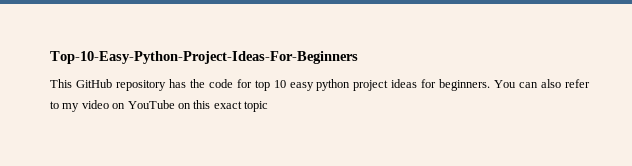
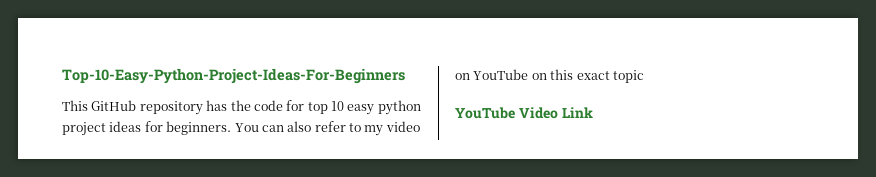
+ YouTube Video Link

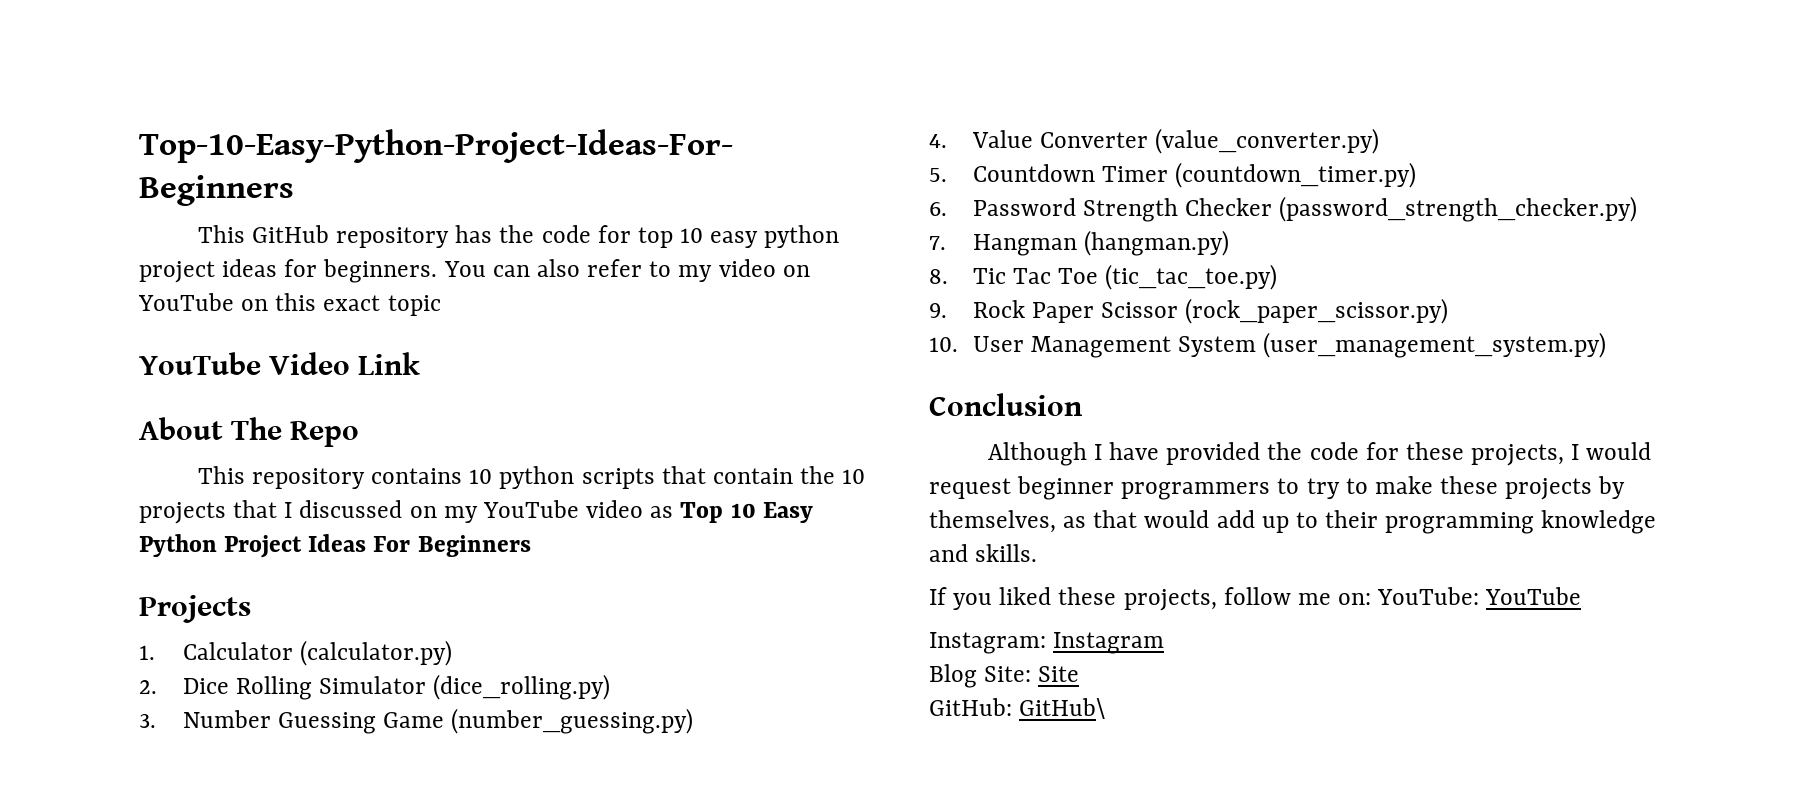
+ About The Repo
+ This repository contains 10 python scripts that contain the 10 projects that I discussed on my YouTube video as Top 10 Easy Python Project Ideas For Beginners
+ Projects
+ 1. Calculator (calculator.py)
+ 2. Dice Rolling Simulator (dice_rolling.py)
+ 3. Number Guessing Game (number_guessing.py)
+ 4. Value Converter (value_converter.py)
+ 5. Countdown Timer (countdown_timer.py)
+ 6. Password Strength Checker (password_strength_checker.py)
+ 7. Hangman (hangman.py)
+ 8. Tic Tac Toe (tic_tac_toe.py)
+ 9. Rock Paper Scissor (rock_paper_scissor.py)
+ 10. User Management System (user_management_system.py)
+ Conclusion
+ Although I have provided the code for these projects, I would request beginner programmers to try to make these projects by themselves, as that would add up to their programming knowledge and skills.
+ If you liked these projects, follow me on: YouTube: YouTube
+ Instagram: Instagram
+ Blog Site: Site
+ GitHub: GitHub\

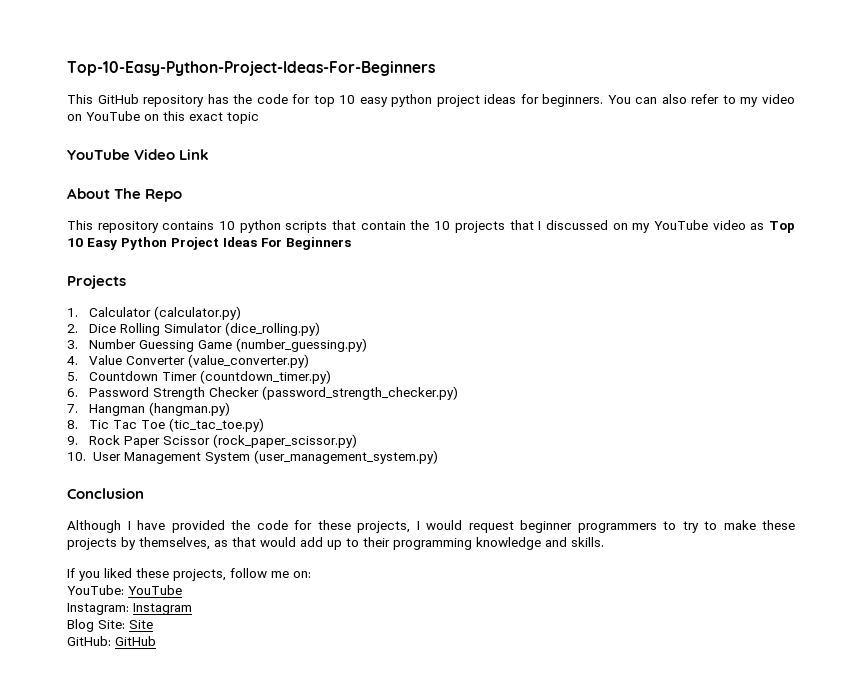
- If you liked these projects, follow me on: YouTube: YouTube
+ If you liked these projects, follow me on:
+ YouTube: YouTube
- GitHub: GitHub\
+ GitHub: GitHub

